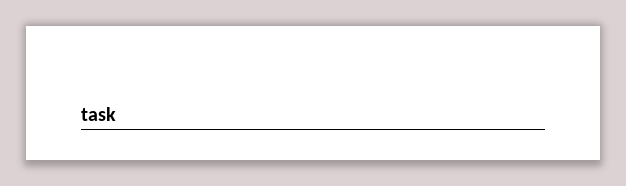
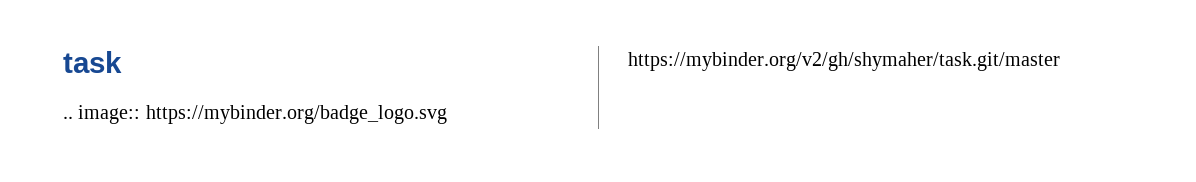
+ .. image:: https://mybinder.org/badge_logo.svg https://mybinder.org/v2/gh/shymaher/task.git/master

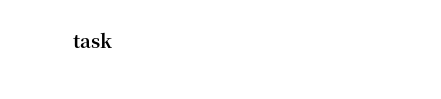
- .. image:: https://mybinder.org/badge_logo.svg https://mybinder.org/v2/gh/shymaher/task.git/master

